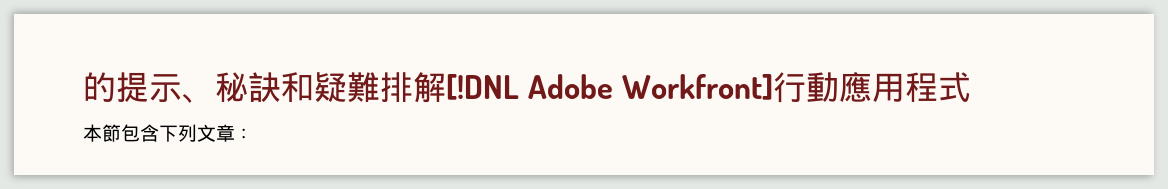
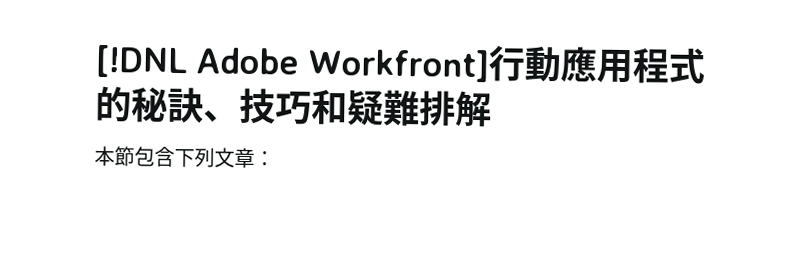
- 的提示、秘訣和疑難排解[!DNL Adobe Workfront]行動應用程式
+ [!DNL Adobe Workfront]行動應用程式的秘訣、技巧和疑難排解

